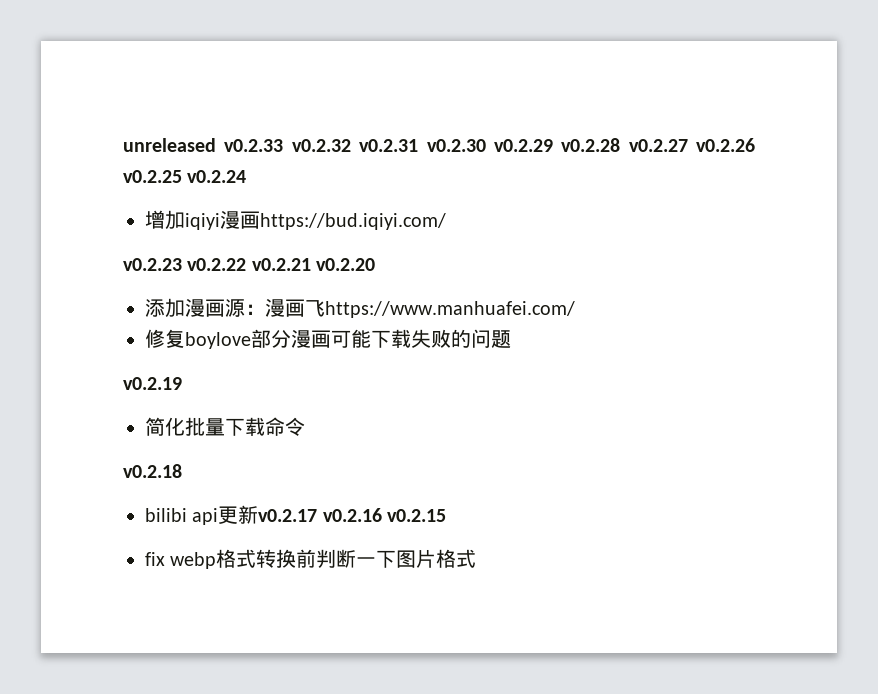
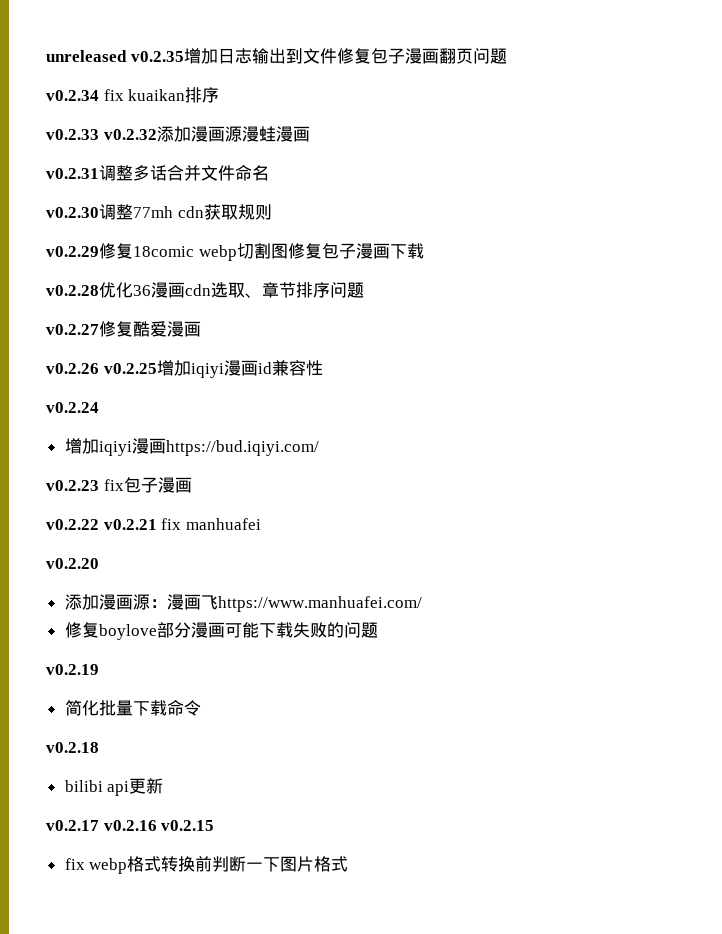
- unreleased v0.2.33 v0.2.32 v0.2.31 v0.2.30 v0.2.29 v0.2.28 v0.2.27 v0.2.26 v0.2.25 v0.2.24
+ unreleased v0.2.35增加日志输出到文件修复包子漫画翻页问题
+ v0.2.34 fix kuaikan排序
+ v0.2.33 v0.2.32添加漫画源漫蛙漫画
+ v0.2.31调整多话合并文件命名
+ v0.2.30调整77mh cdn获取规则
+ v0.2.29修复18comic webp切割图修复包子漫画下载
+ v0.2.28优化36漫画cdn选取、章节排序问题
+ v0.2.27修复酷爱漫画
+ v0.2.26 v0.2.25增加iqiyi漫画id兼容性
+ v0.2.24
- v0.2.23 v0.2.22 v0.2.21 v0.2.20
+ v0.2.23 fix包子漫画
+ v0.2.22 v0.2.21 fix manhuafei
+ v0.2.20
- bilibi api更新v0.2.17 v0.2.16 v0.2.15
+ bilibi api更新
+ v0.2.17 v0.2.16 v0.2.15

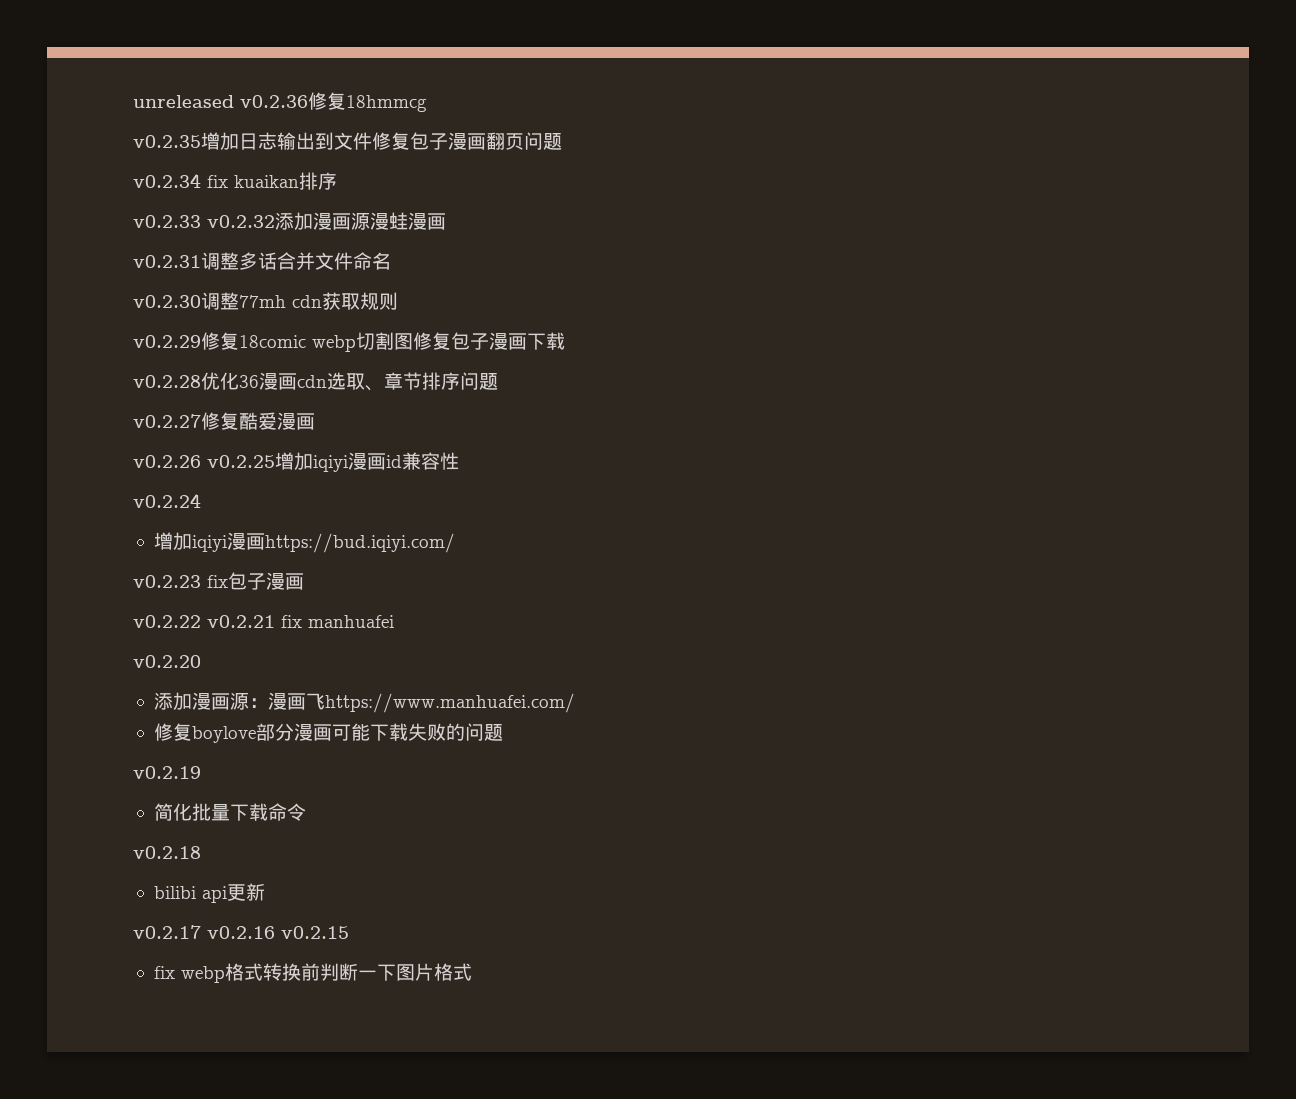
- unreleased v0.2.35增加日志输出到文件修复包子漫画翻页问题
+ unreleased v0.2.36修复18hmmcg
+ v0.2.35增加日志输出到文件修复包子漫画翻页问题

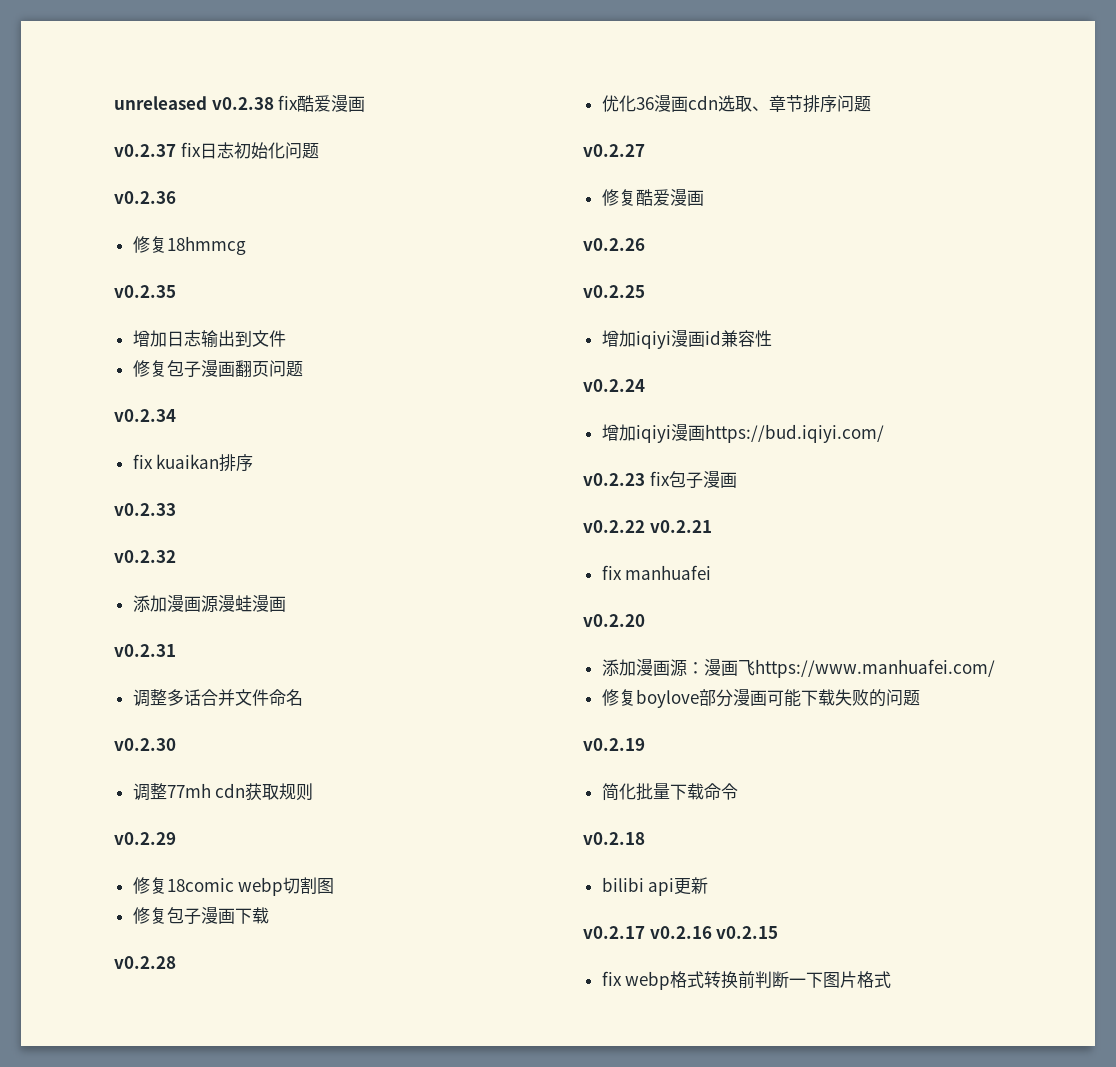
- unreleased v0.2.36修复18hmmcg
+ unreleased v0.2.38 fix酷爱漫画
+ v0.2.37 fix日志初始化问题
+ v0.2.36
+ 修复18hmmcg
- v0.2.35增加日志输出到文件修复包子漫画翻页问题
+ v0.2.35
+ 增加日志输出到文件
+ 修复包子漫画翻页问题
- v0.2.34 fix kuaikan排序
+ v0.2.34
+ fix kuaikan排序
- v0.2.33 v0.2.32添加漫画源漫蛙漫画
+ v0.2.33
+ v0.2.32
+ 添加漫画源漫蛙漫画
- v0.2.31调整多话合并文件命名
+ v0.2.31
+ 调整多话合并文件命名
- v0.2.30调整77mh cdn获取规则
+ v0.2.30
+ 调整77mh cdn获取规则
- v0.2.29修复18comic webp切割图修复包子漫画下载
+ v0.2.29
+ 修复18comic webp切割图
+ 修复包子漫画下载
- v0.2.28优化36漫画cdn选取、章节排序问题
+ v0.2.28
+ 优化36漫画cdn选取、章节排序问题
- v0.2.27修复酷爱漫画
+ v0.2.27
+ 修复酷爱漫画
- v0.2.26 v0.2.25增加iqiyi漫画id兼容性
+ v0.2.26
+ v0.2.25
+ 增加iqiyi漫画id兼容性
- v0.2.22 v0.2.21 fix manhuafei
+ v0.2.22 v0.2.21
+ fix manhuafei

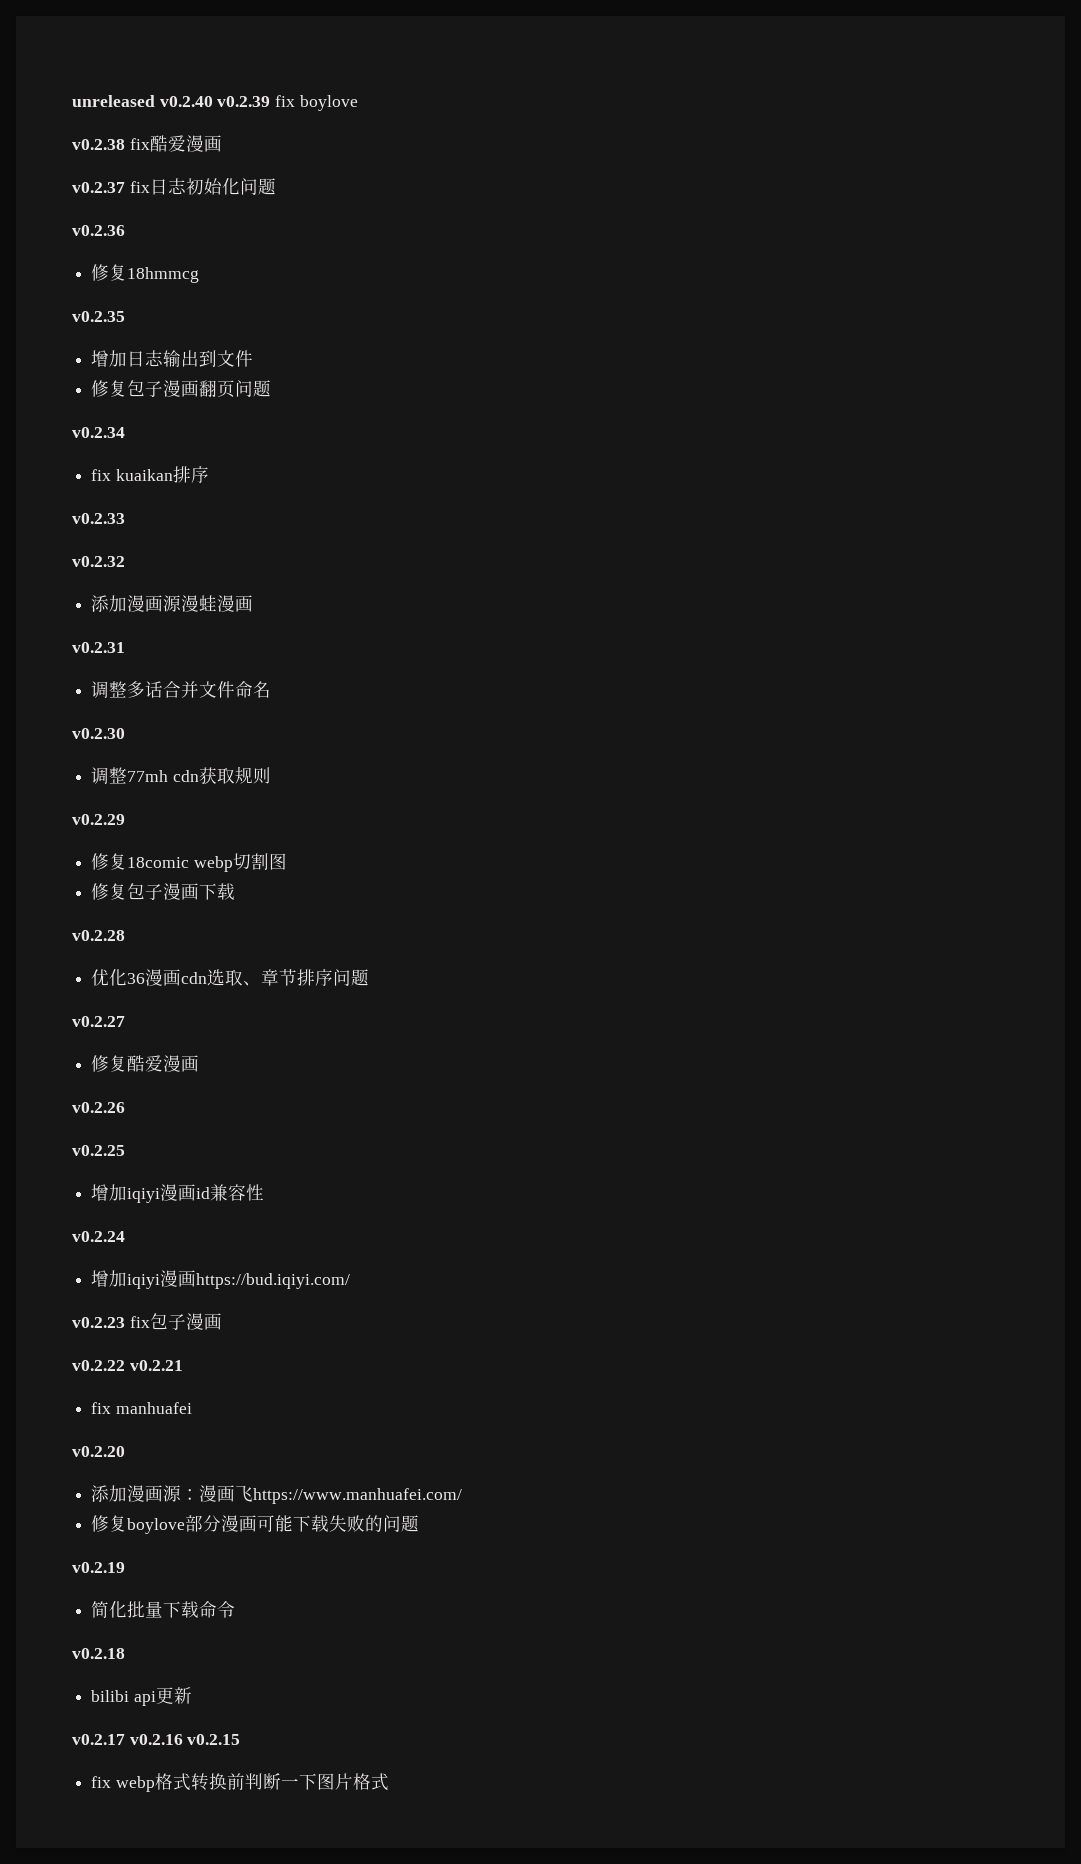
- unreleased v0.2.38 fix酷爱漫画
+ unreleased v0.2.40 v0.2.39 fix boylove
+ v0.2.38 fix酷爱漫画

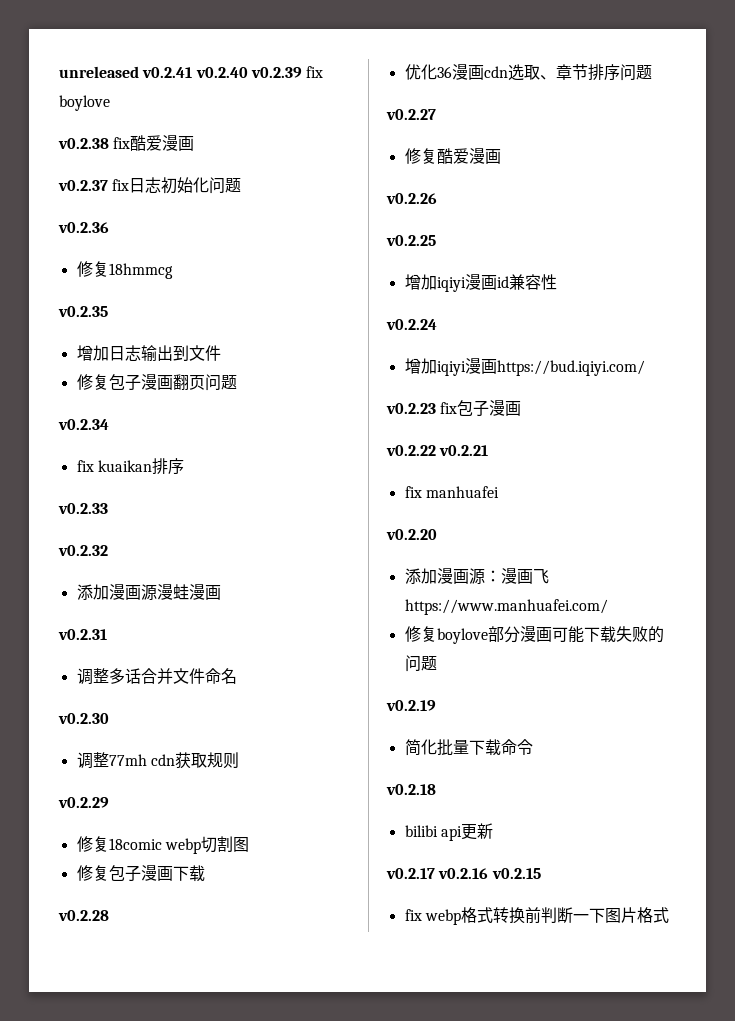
- unreleased v0.2.40 v0.2.39 fix boylove
+ unreleased v0.2.41 v0.2.40 v0.2.39 fix boylove

